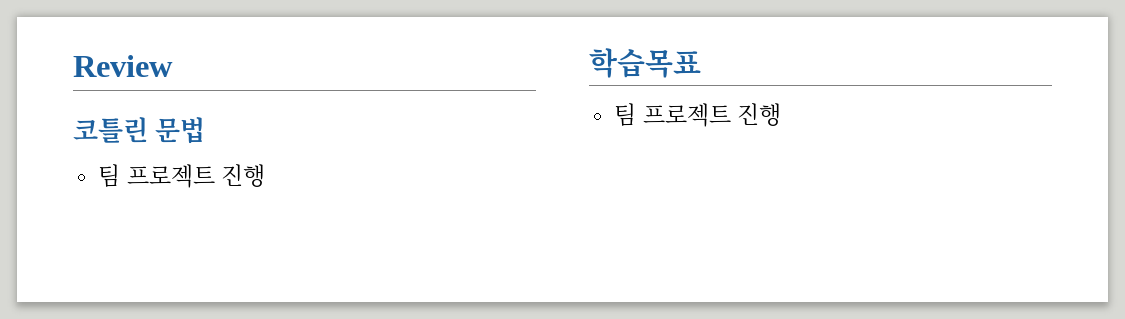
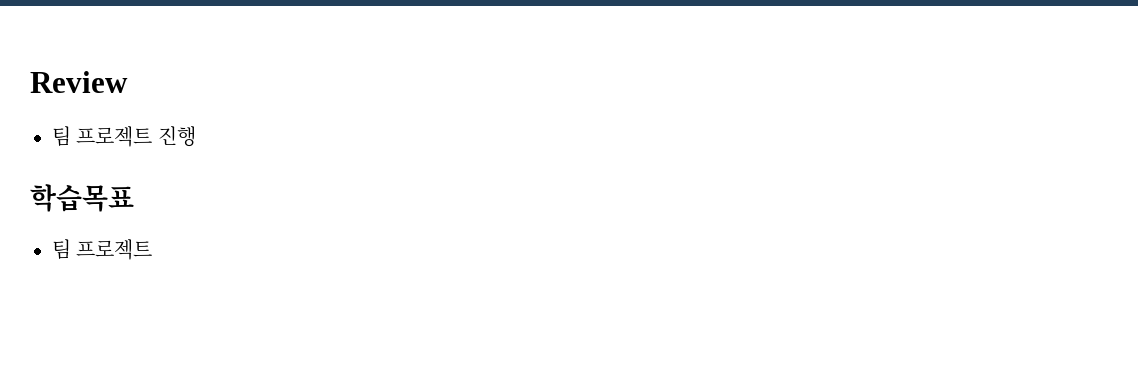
- 코틀린 문법
  학습목표
- 팀 프로젝트 진행
+ 팀 프로젝트

